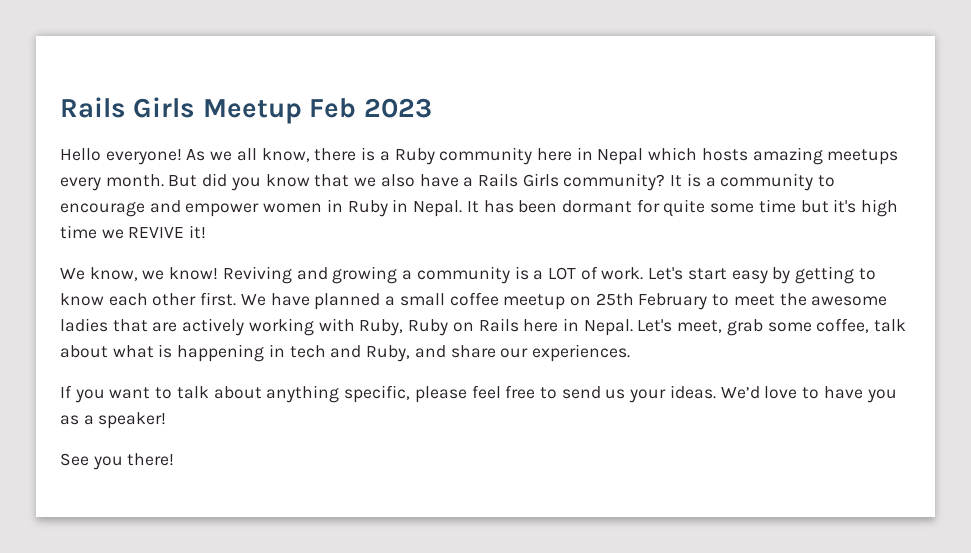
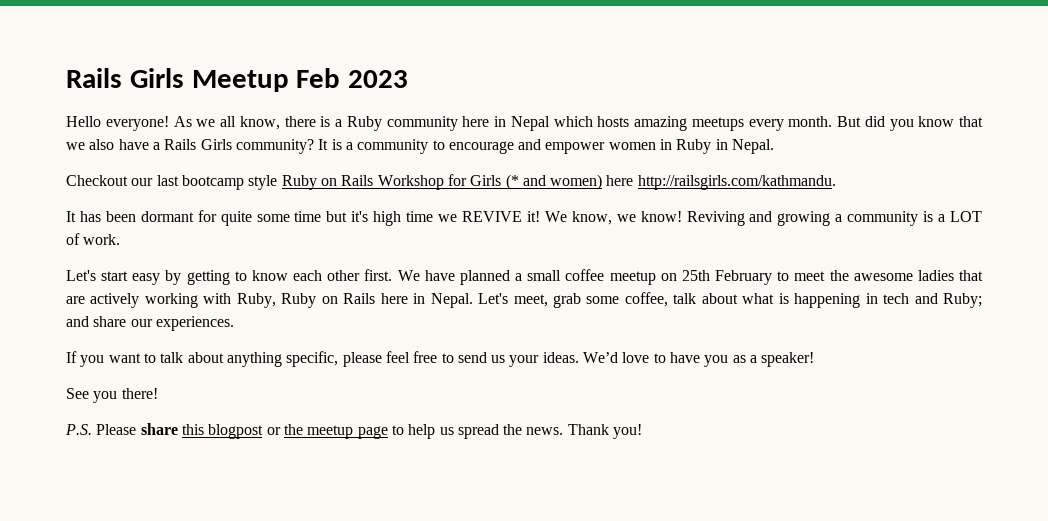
- It is a community to encourage and empower women in Ruby in Nepal. It has been dormant for quite some time but it's high time we REVIVE it!
- We know, we know!
+ It is a community to encourage and empower women in Ruby in Nepal.
+ Checkout our last bootcamp style Ruby on Rails Workshop for Girls (* and women) here http://railsgirls.com/kathmandu.
+ It has been dormant for quite some time but it's high time we REVIVE it! We know, we know!
- Reviving and growing a community is a LOT of work. Let's start easy by getting to know each other first.
+ Reviving and growing a community is a LOT of work.
+ Let's start easy by getting to know each other first.
- Let's meet, grab some coffee, talk about what is happening in tech and Ruby, and share our experiences.
+ Let's meet, grab some coffee, talk about what is happening in tech and Ruby; and share our experiences.
+ P.S. Please share this blogpost or the meetup page to help us spread the news. Thank you!

